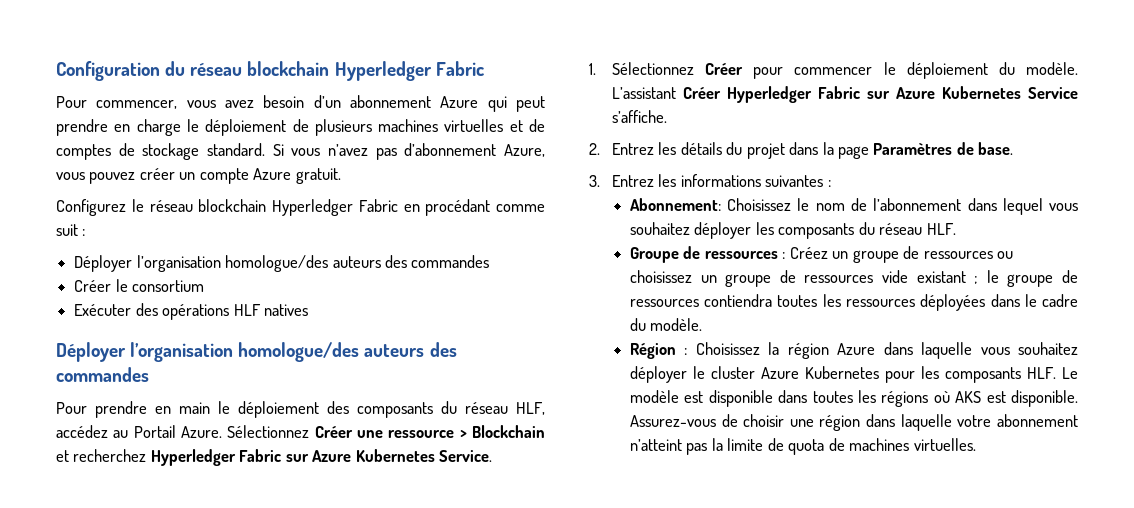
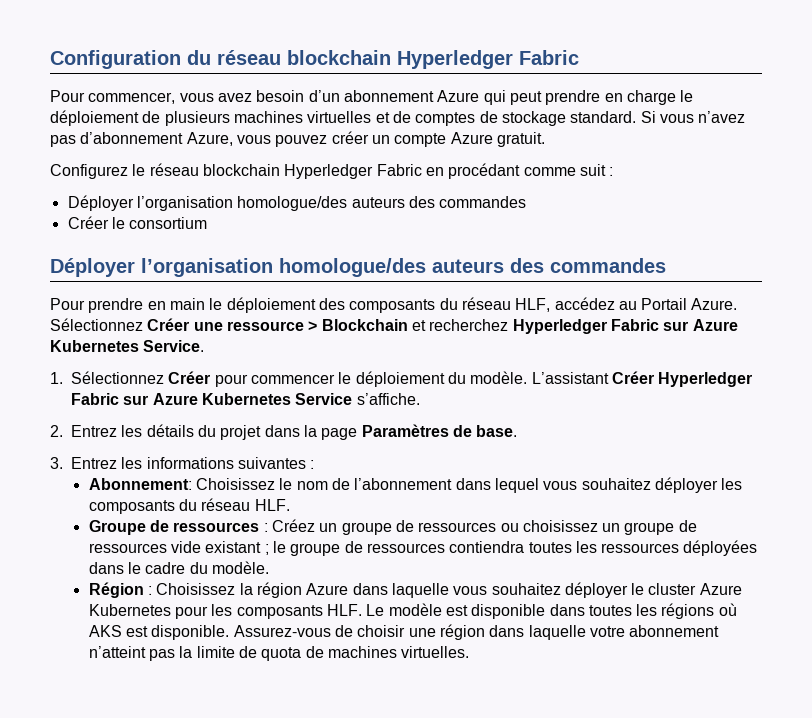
- Exécuter des opérations HLF natives

